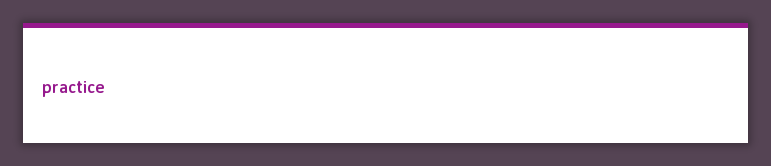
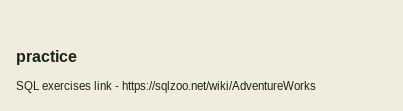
+ SQL exercises link - https://sqlzoo.net/wiki/AdventureWorks

